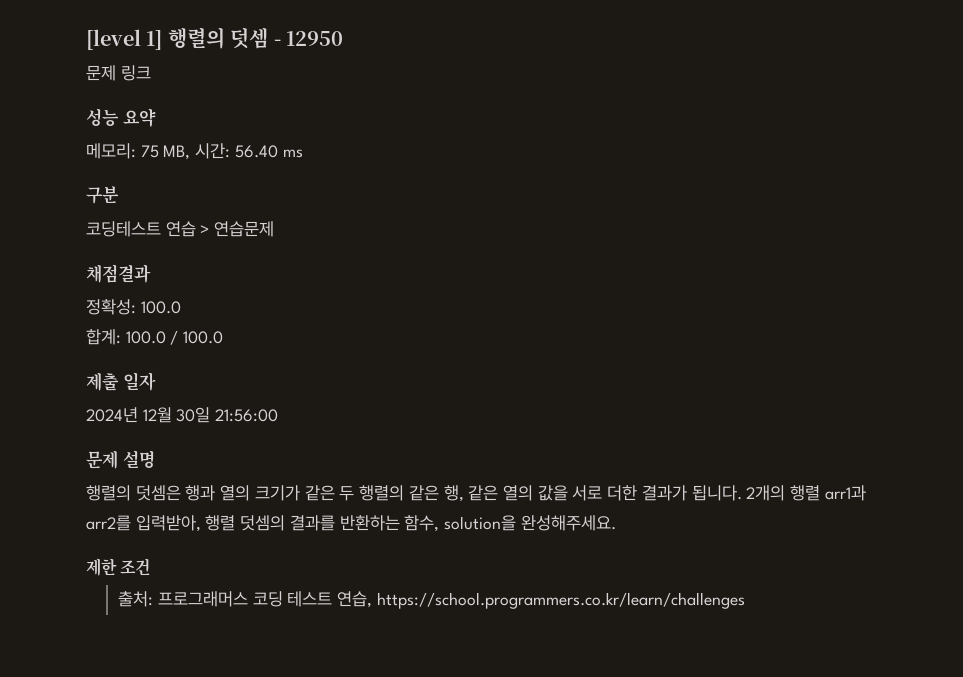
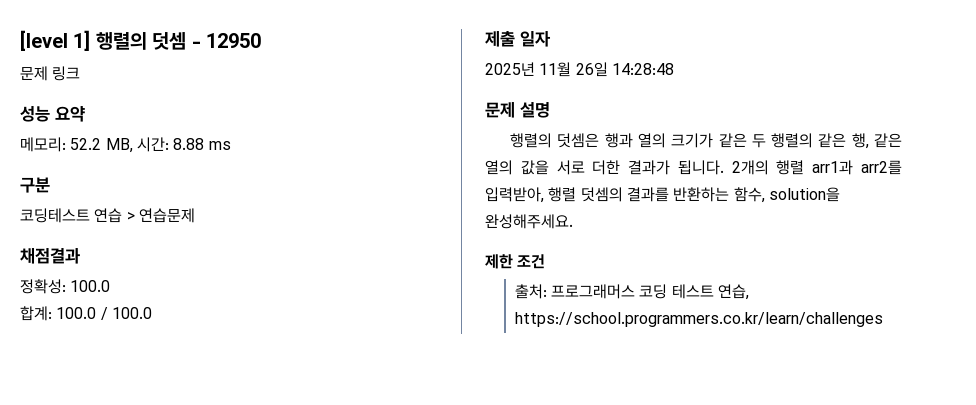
- 메모리: 75 MB, 시간: 56.40 ms
+ 메모리: 52.2 MB, 시간: 8.88 ms
- 2024년 12월 30일 21:56:00
+ 2025년 11월 26일 14:28:48

